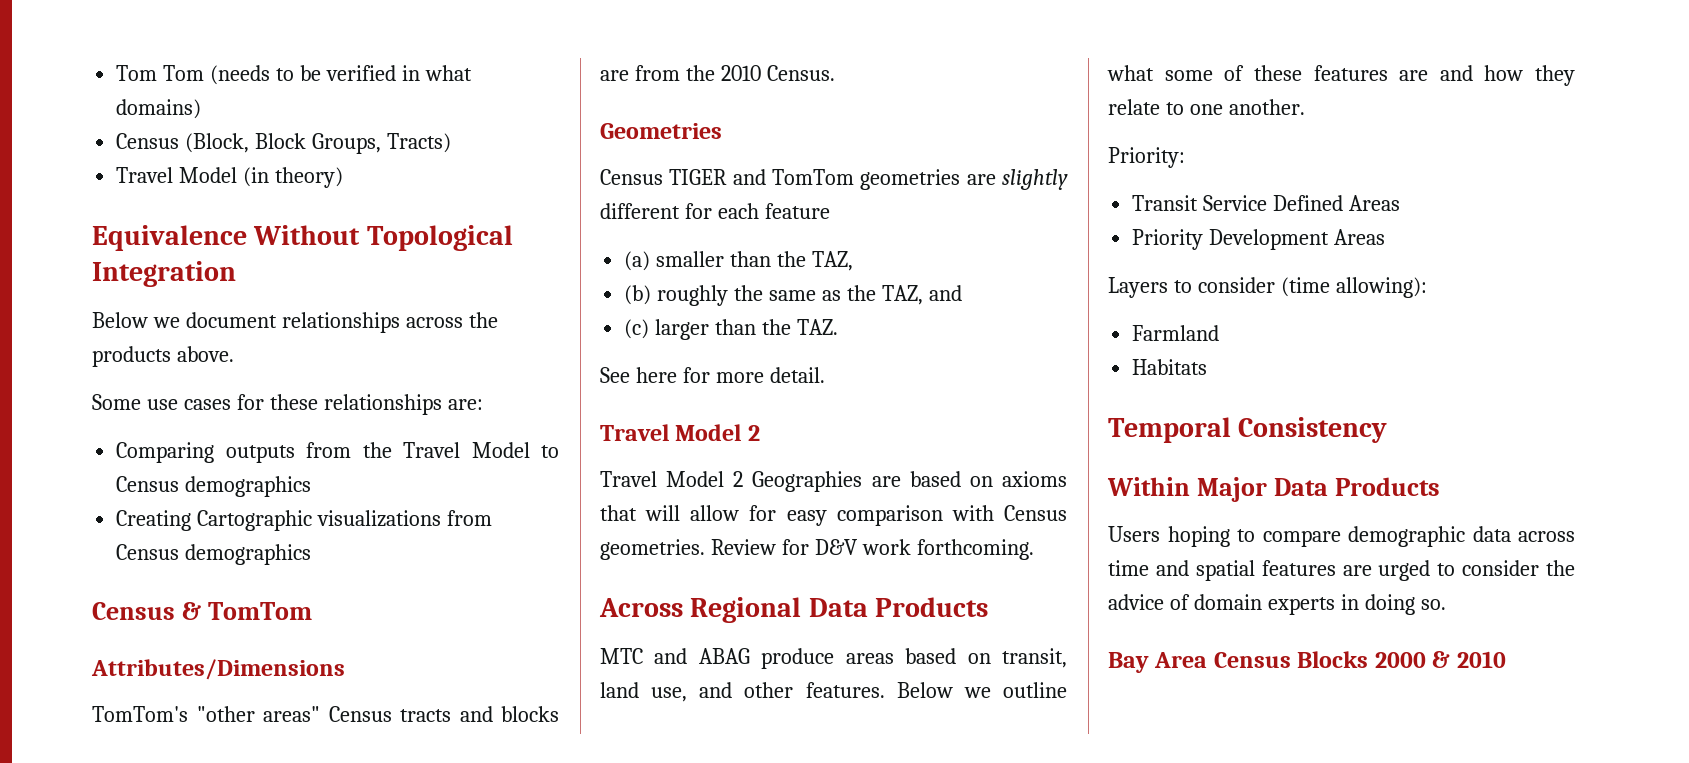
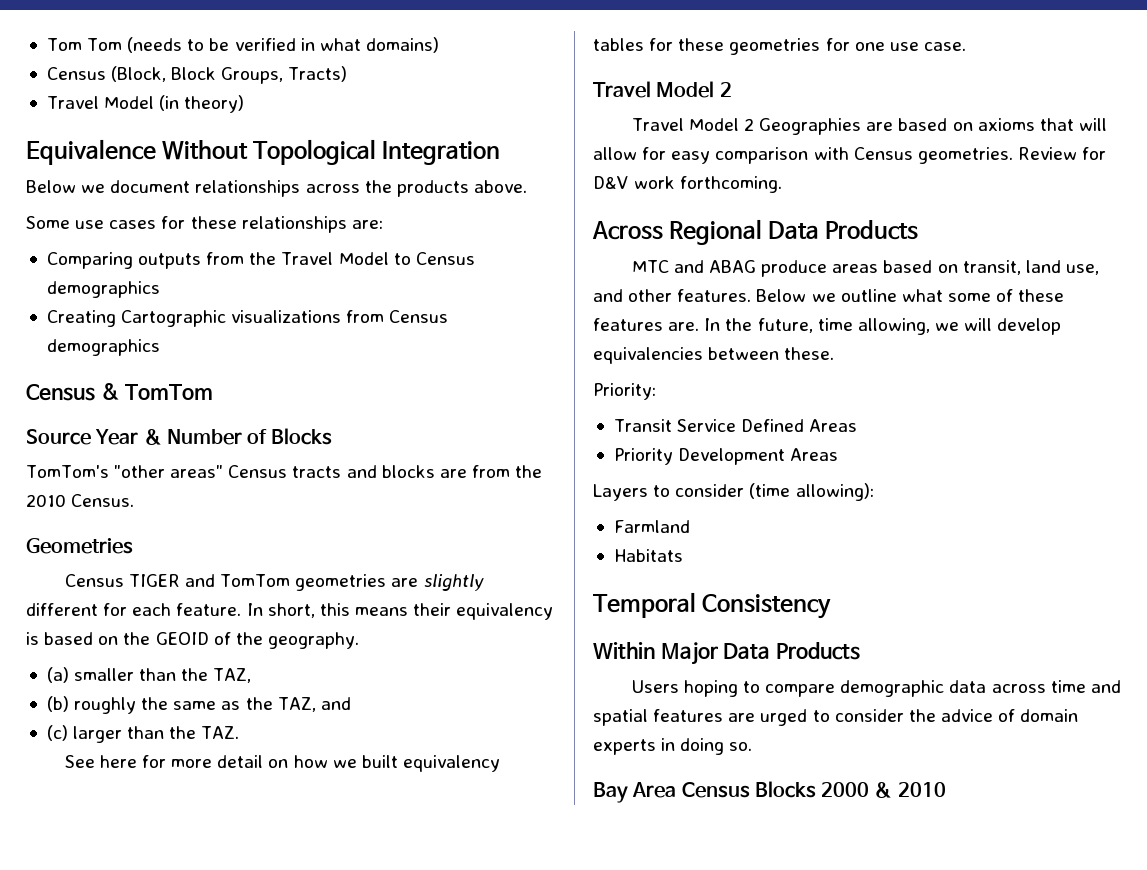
- Attributes/Dimensions
+ Source Year & Number of Blocks
- Census TIGER and TomTom geometries are slightly different for each feature
+ Census TIGER and TomTom geometries are slightly different for each feature. In short, this means their equivalency is based on the GEOID of the geography.
- See here for more detail.
+ See here for more detail on how we built equivalency tables for these geometries for one use case.
- Below we outline what some of these features are and how they relate to one another.
+ Below we outline what some of these features are. In the future, time allowing, we will develop equivalencies between these.

